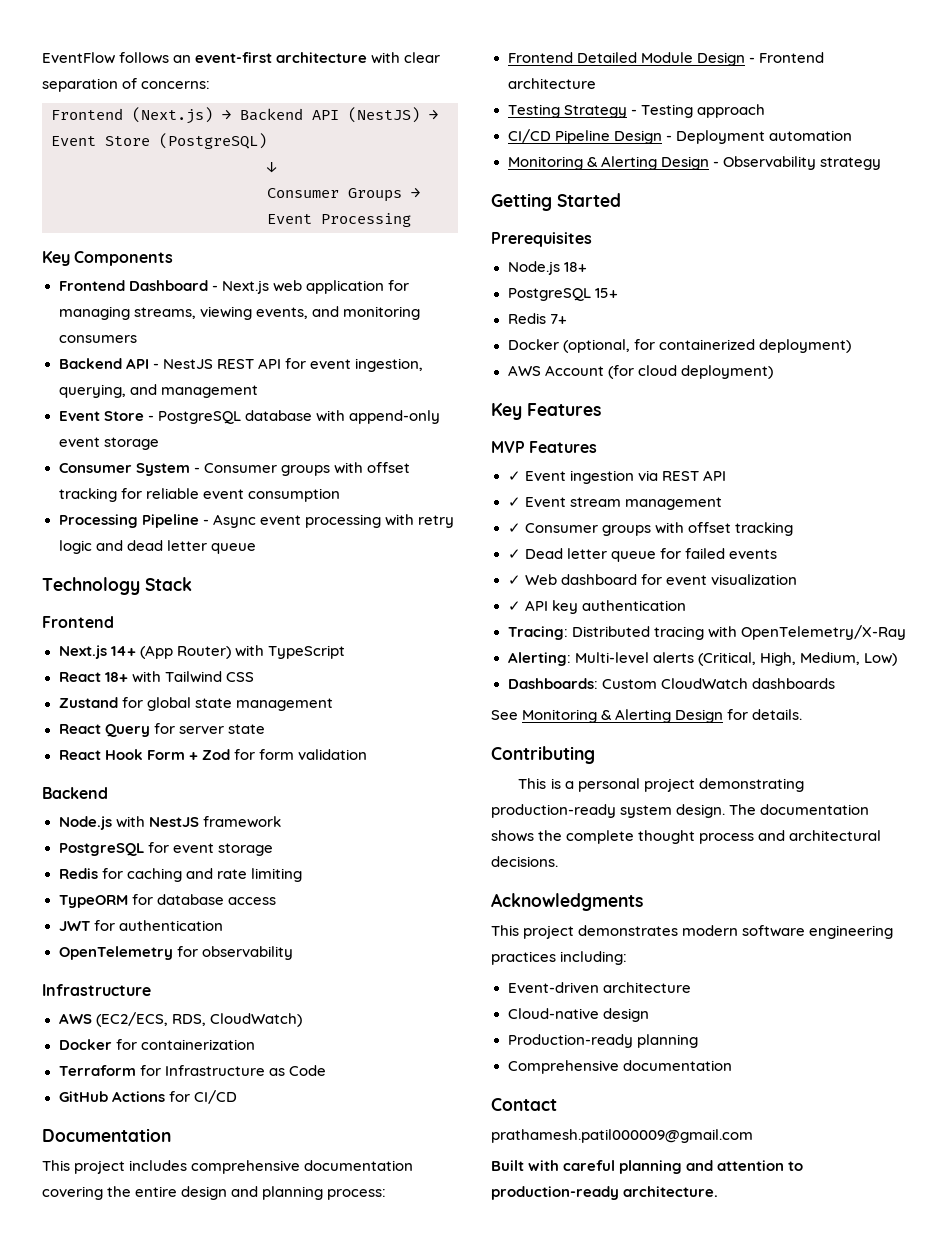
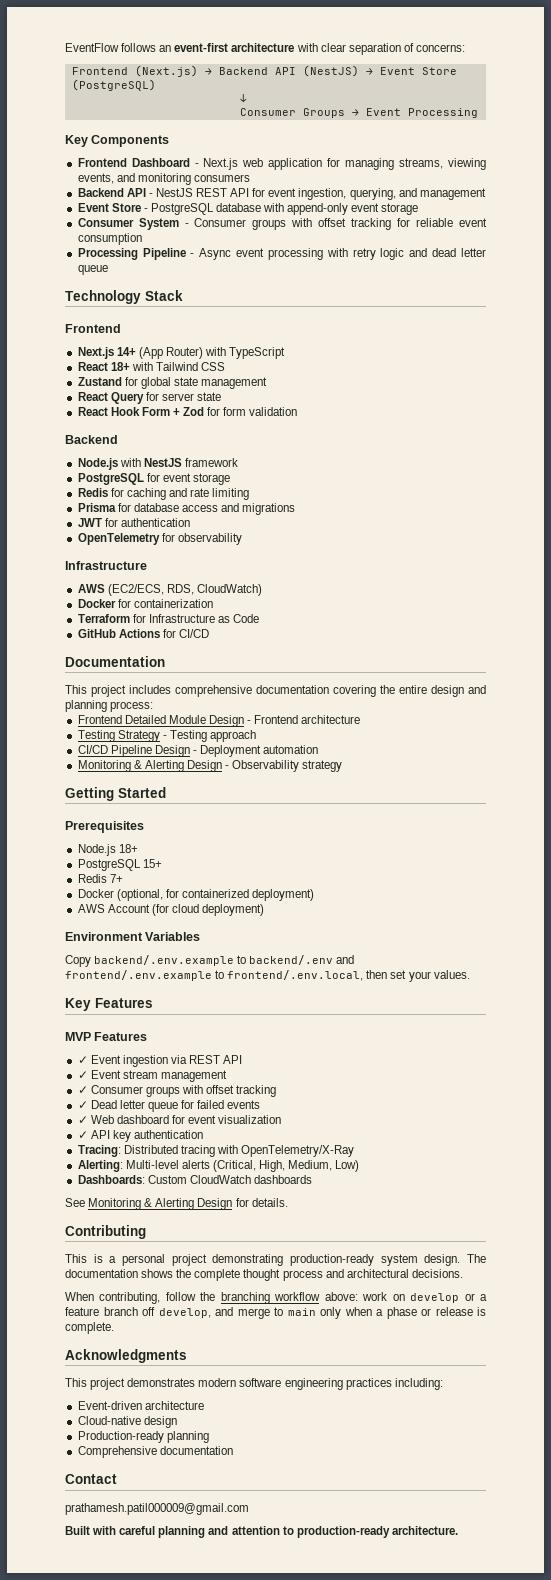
- TypeORM for database access
+ Prisma for database access and migrations
+ Environment Variables
+ Copy backend/.env.example to backend/.env and frontend/.env.example to frontend/.env.local, then set your values.
+ When contributing, follow the branching workflow above: work on develop or a feature branch off develop, and merge to main only when a phase or release is complete.

